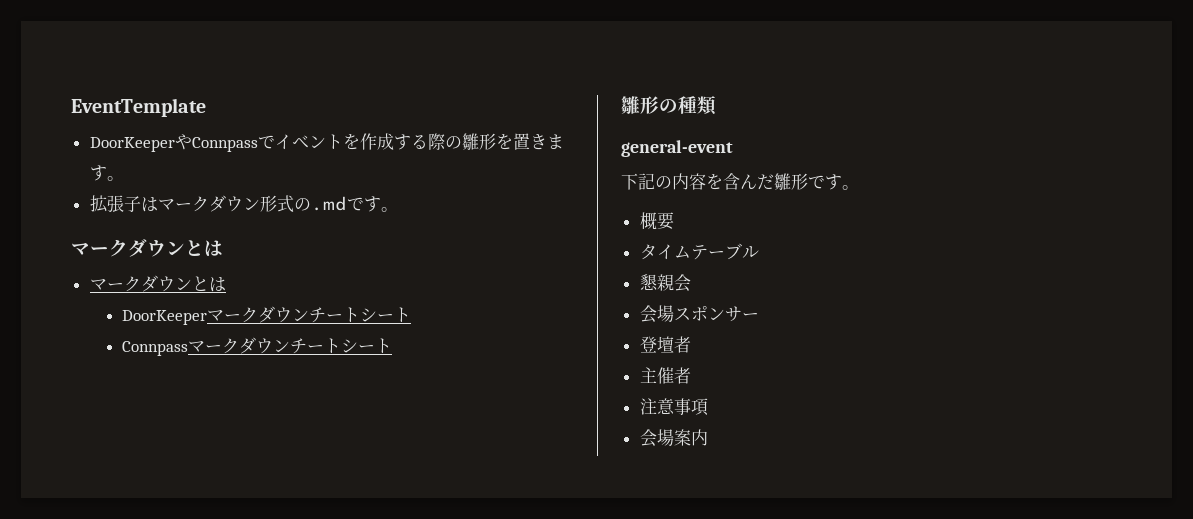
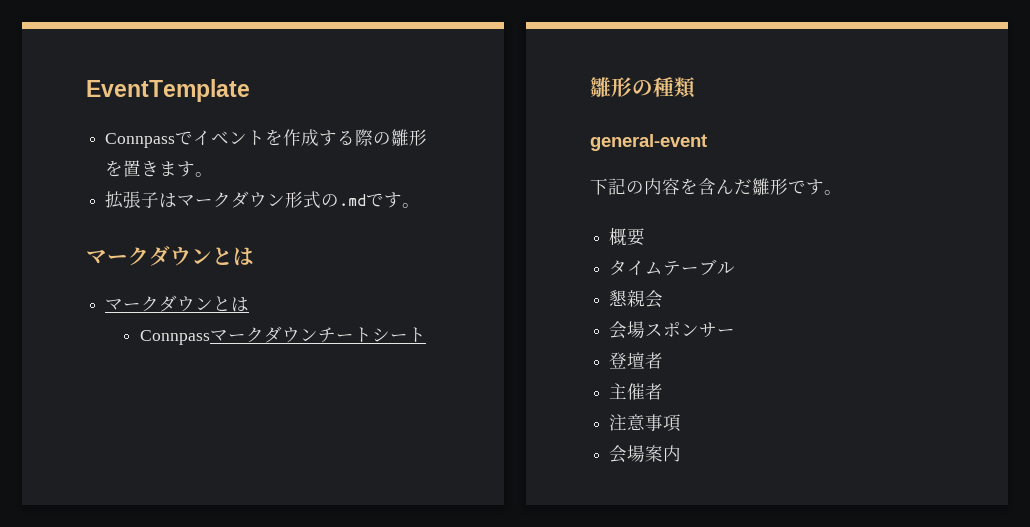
- DoorKeeperやConnpassでイベントを作成する際の雛形を置きます。
+ Connpassでイベントを作成する際の雛形を置きます。
- DoorKeeperマークダウンチートシート

